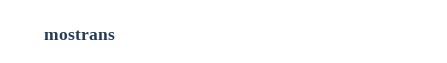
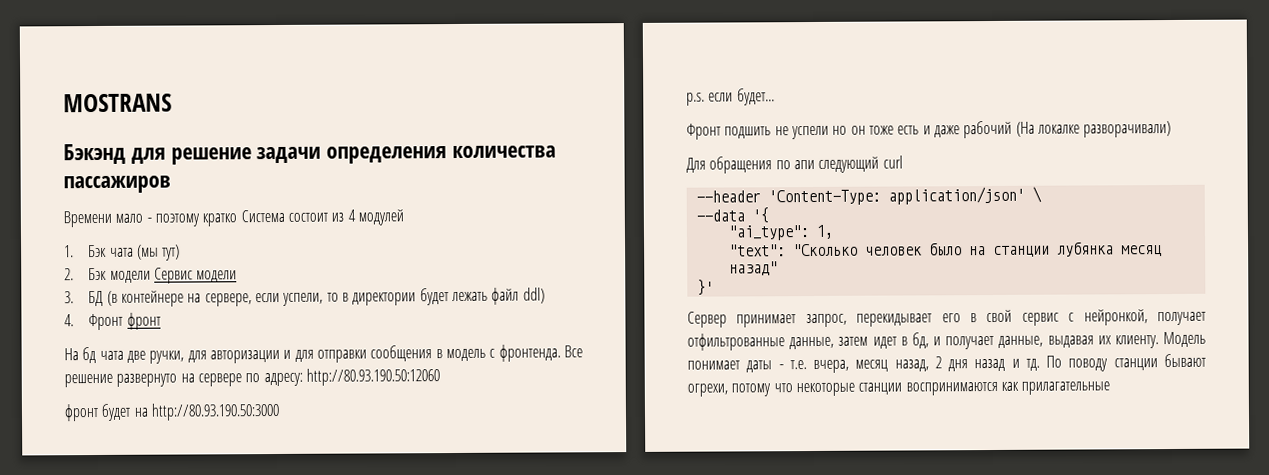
- mostrans
+ MOSTRANS
+ Бэкэнд для решение задачи определения количества пассажиров
+ Времени мало - поэтому кратко Система состоит из 4 модулей
+ 1. Бэк чата (мы тут)
+ 2. Бэк модели Сервис модели
+ 3. БД (в контейнере на сервере, если успели, то в директории будет лежать файл ddl)
+ 4. Фронт фронт
+ На бд чата две ручки, для авторизации и для отправки сообщения в модель с фронтенда. Все решение развернуто на сервере по адресу: http://80.93.190.50:12060
+ фронт будет на http://80.93.190.50:3000
+ p.s. если будет...
+ Фронт подшить не успели но он тоже есть и даже рабочий (На локалке разворачивали)
+ Для обращения по апи следующий curl
+ --header 'Content-Type: application/json' \
+ --data '{
+ "ai_type": 1,
+ "text": "Сколько человек было на станции лубянка месяц назад"
+ }'
+ Сервер принимает запрос, перекидывает его в свой сервис с нейронкой, получает отфильтрованные данные, затем идет в бд, и получает данные, выдавая их клиенту. Модель понимает даты - т.е. вчера, месяц назад, 2 дня назад и тд. По поводу станции бывают огрехи, потому что некоторые станции воспринимаются как прилагательные

